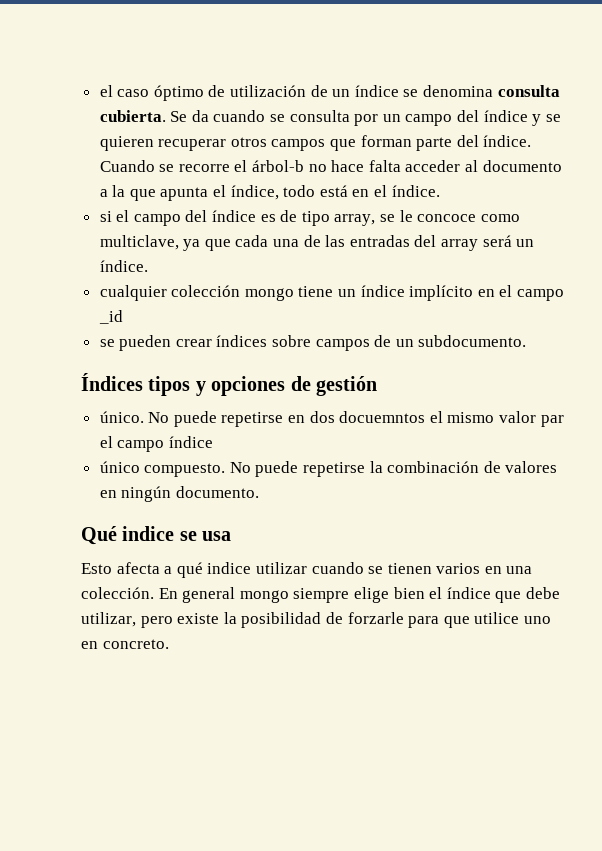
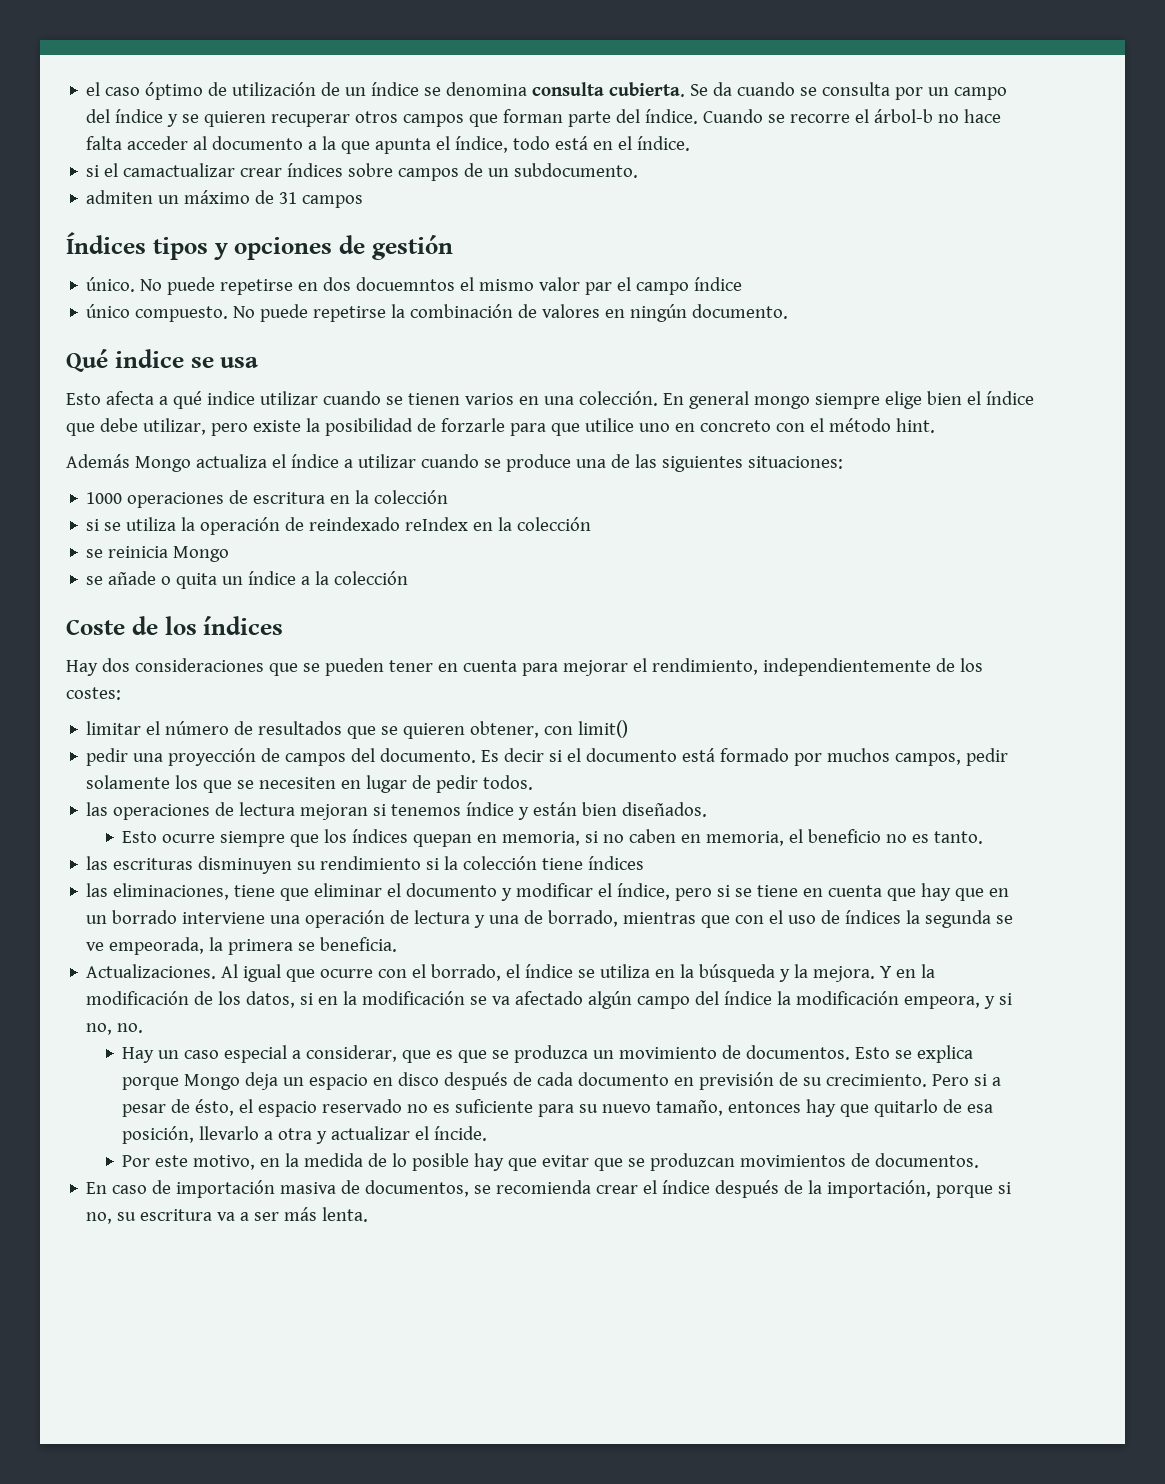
- si el campo del índice es de tipo array, se le concoce como multiclave, ya que cada una de las entradas del array será un índice.
- cualquier colección mongo tiene un índice implícito en el campo _id
- se pueden crear índices sobre campos de un subdocumento.
+ si el camactualizar crear índices sobre campos de un subdocumento.
+ admiten un máximo de 31 campos
- En general mongo siempre elige bien el índice que debe utilizar, pero existe la posibilidad de forzarle para que utilice uno en concreto.
+ En general mongo siempre elige bien el índice que debe utilizar, pero existe la posibilidad de forzarle para que utilice uno en concreto con el método hint.
+ Además Mongo actualiza el índice a utilizar cuando se produce una de las siguientes situaciones:
+ 1000 operaciones de escritura en la colección
+ si se utiliza la operación de reindexado reIndex en la colección
+ se reinicia Mongo
+ se añade o quita un índice a la colección
+ Coste de los índices
+ Hay dos consideraciones que se pueden tener en cuenta para mejorar el rendimiento, independientemente de los costes:
+ limitar el número de resultados que se quieren obtener, con limit()
+ pedir una proyección de campos del documento. Es decir si el documento está formado por muchos campos, pedir solamente los que se necesiten en lugar de pedir todos.
+ las operaciones de lectura mejoran si tenemos índice y están bien diseñados.
+ Esto ocurre siempre que los índices quepan en memoria, si no caben en memoria, el beneficio no es tanto.
+ las escrituras disminuyen su rendimiento si la colección tiene índices
+ las eliminaciones, tiene que eliminar el documento y modificar el índice, pero si se tiene en cuenta que hay que en un borrado interviene una operación de lectura y una de borrado, mientras que con el uso de índices la segunda se ve empeorada, la primera se beneficia.
+ Actualizaciones. Al igual que ocurre con el borrado, el índice se utiliza en la búsqueda y la mejora. Y en la modificación de los datos, si en la modificación se va afectado algún campo del índice la modificación empeora, y si no, no.
+ Hay un caso especial a considerar, que es que se produzca un movimiento de documentos. Esto se explica porque Mongo deja un espacio en disco después de cada documento en previsión de su crecimiento. Pero si a pesar de ésto, el espacio reservado no es suficiente para su nuevo tamaño, entonces hay que quitarlo de esa posición, llevarlo a otra y actualizar el íncide.
+ Por este motivo, en la medida de lo posible hay que evitar que se produzcan movimientos de documentos.
+ En caso de importación masiva de documentos, se recomienda crear el índice después de la importación, porque si no, su escritura va a ser más lenta.

